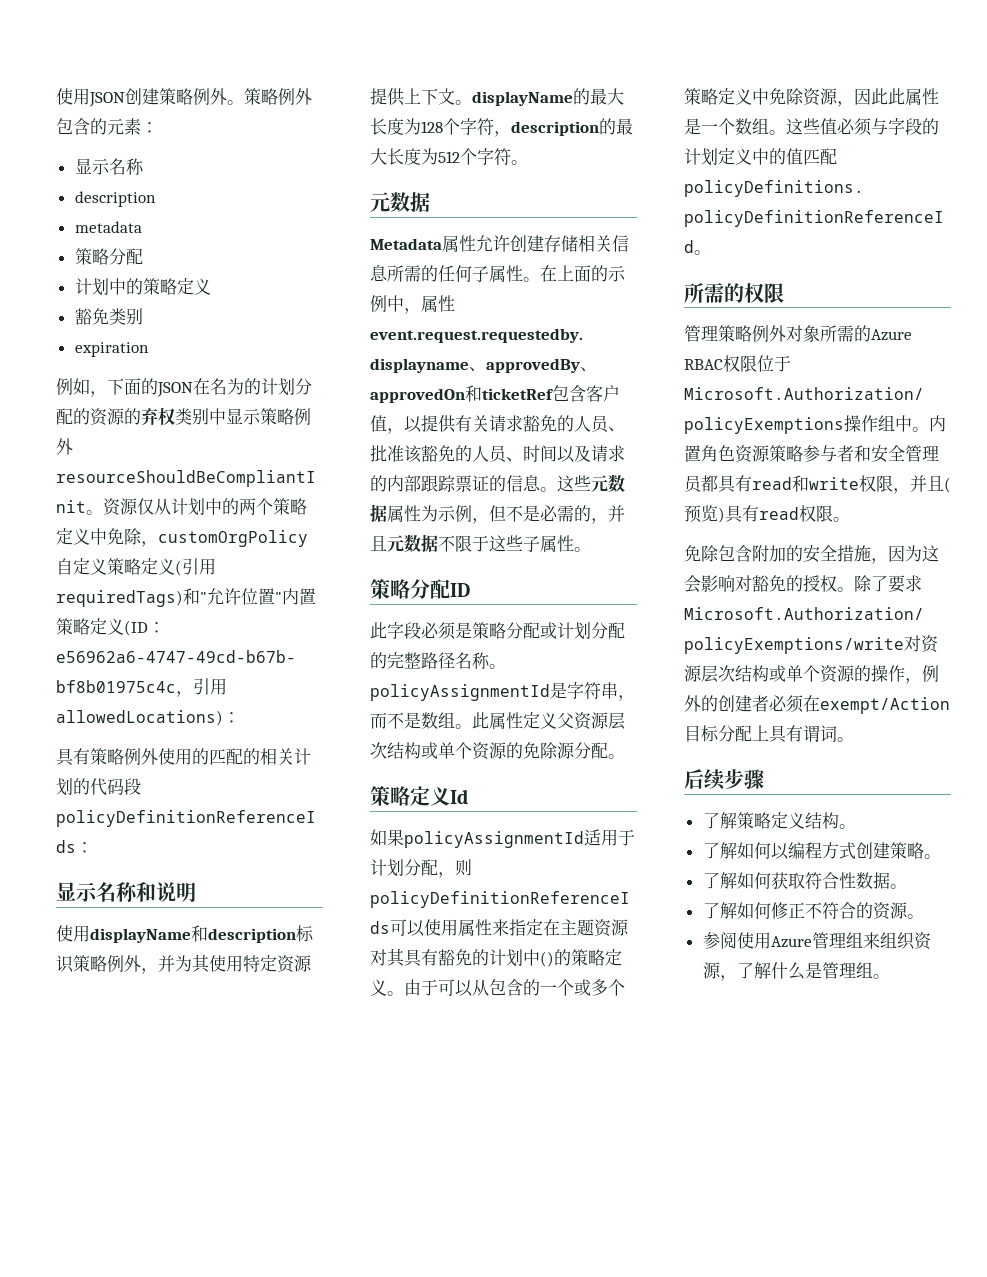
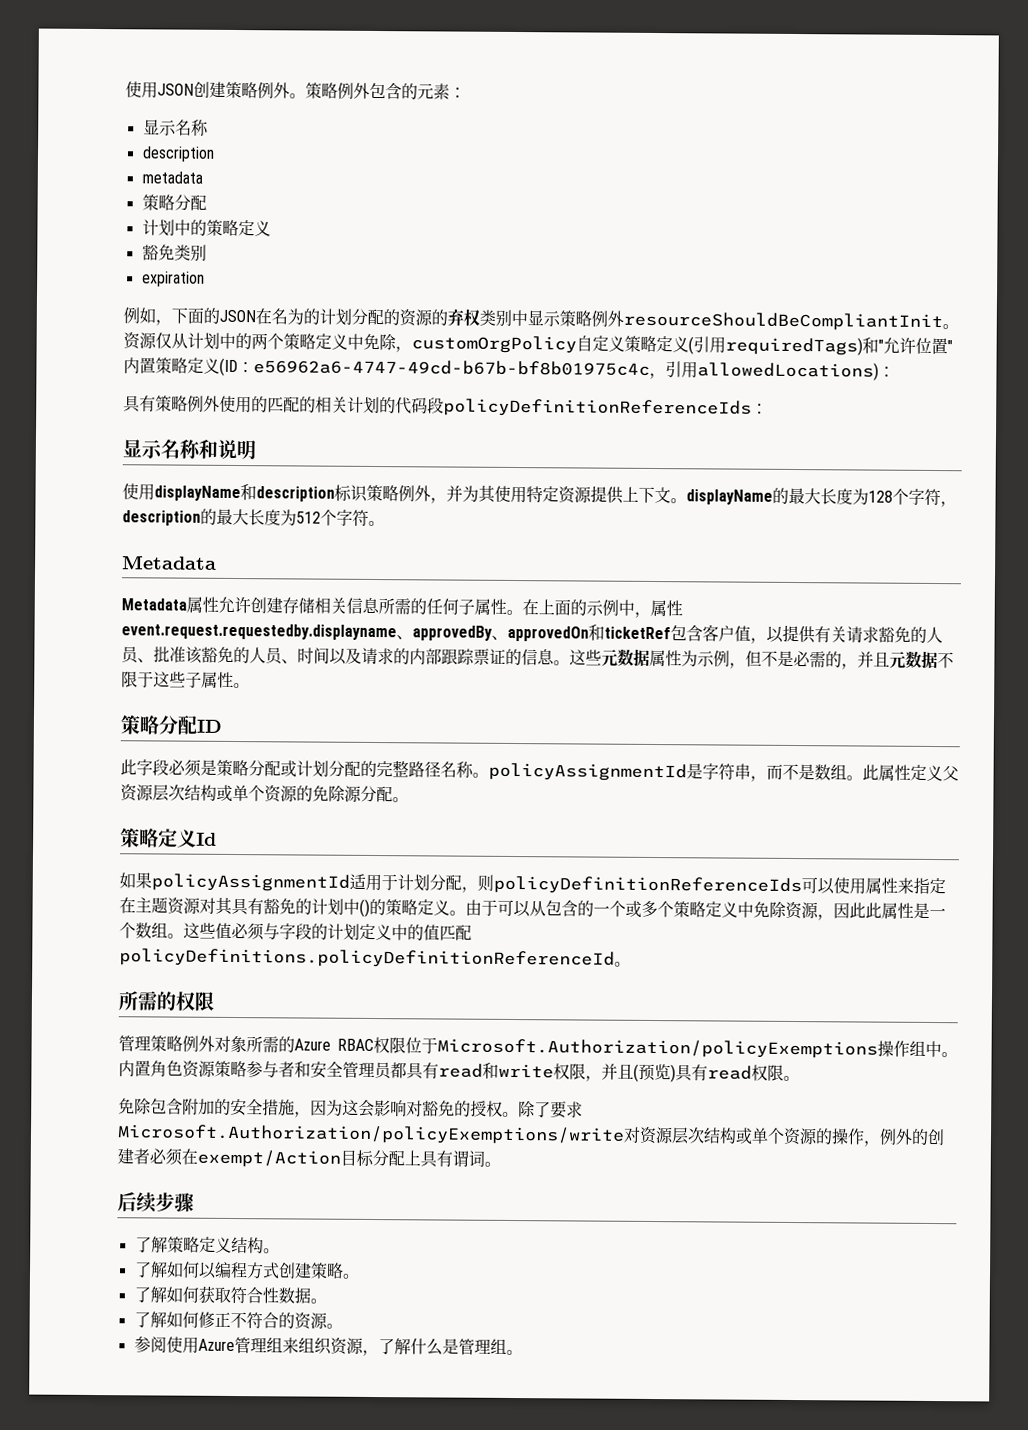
  使用displayName和description标识策略例外，并为其使用特定资源提供上下文。displayName的最大长度为128个字符，description的最大长度为512个字符。
- 元数据
+ Metadata

